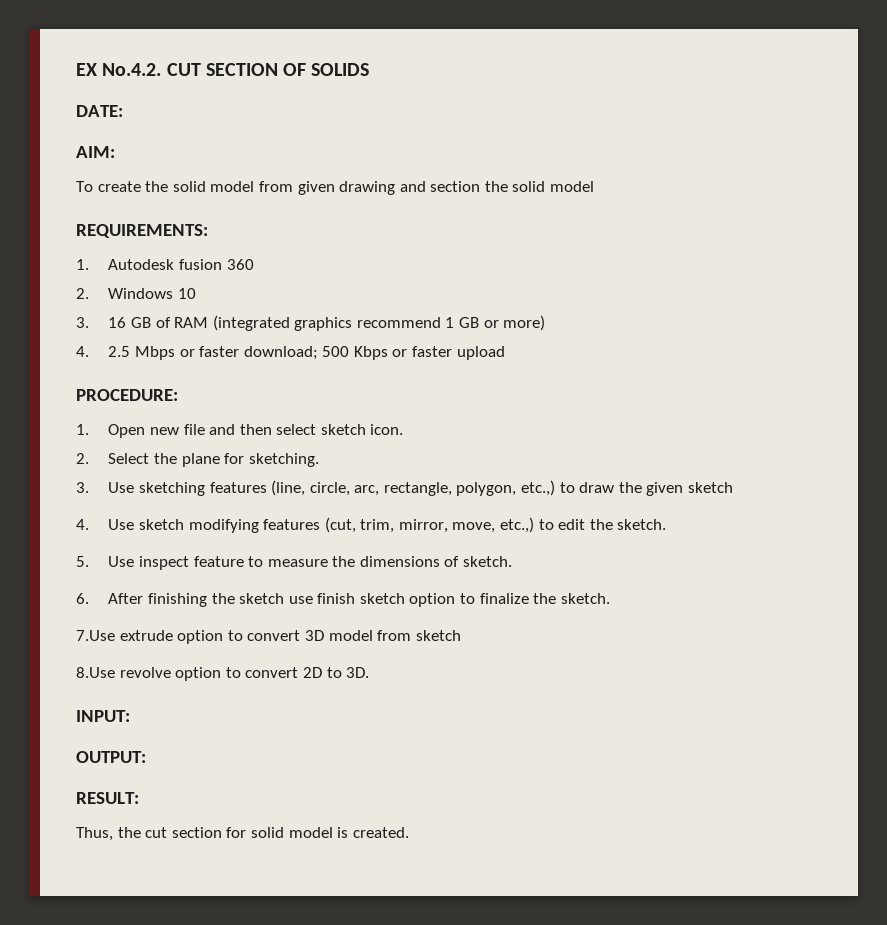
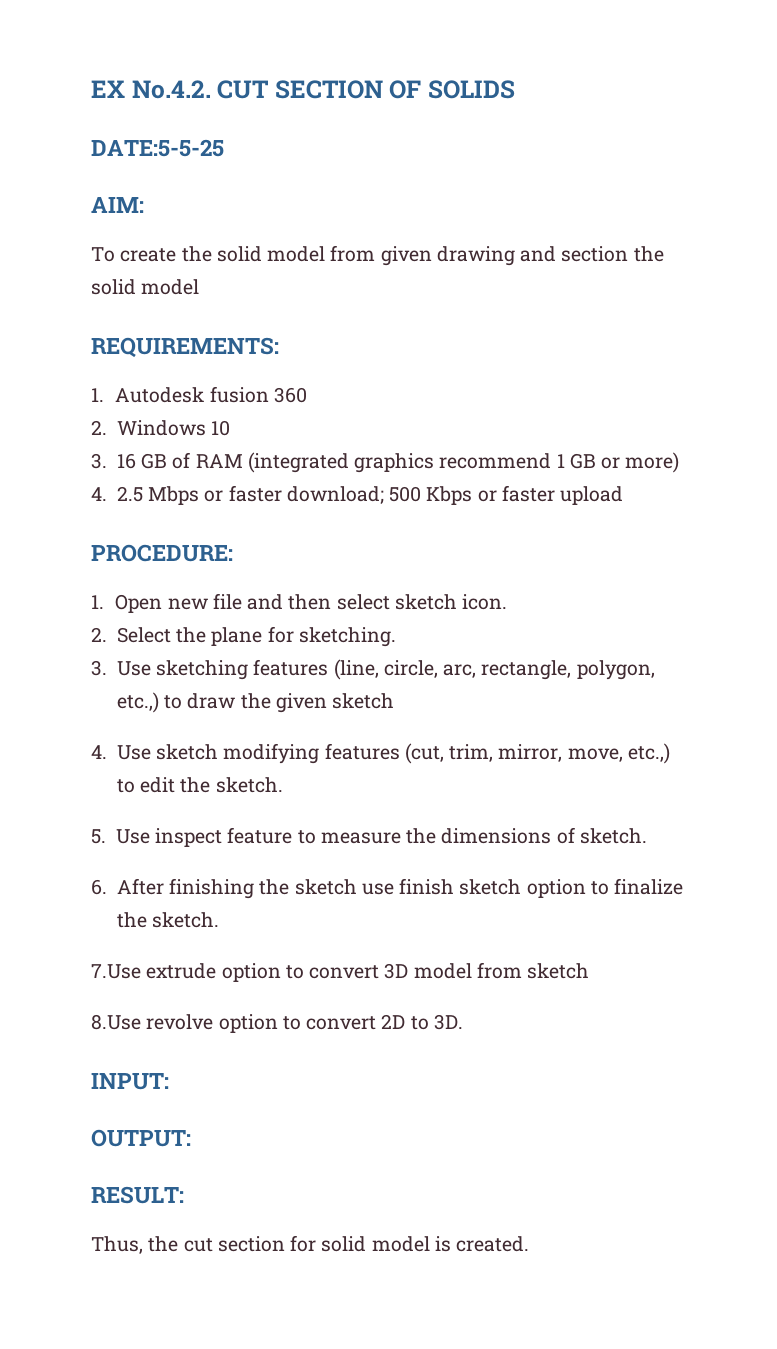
- DATE:
+ DATE:5-5-25

